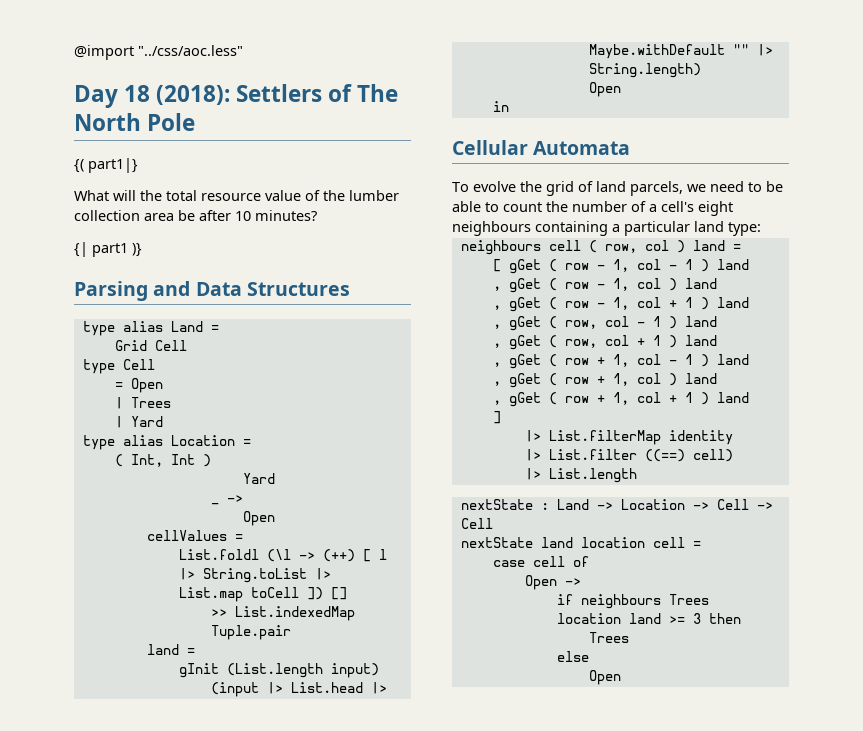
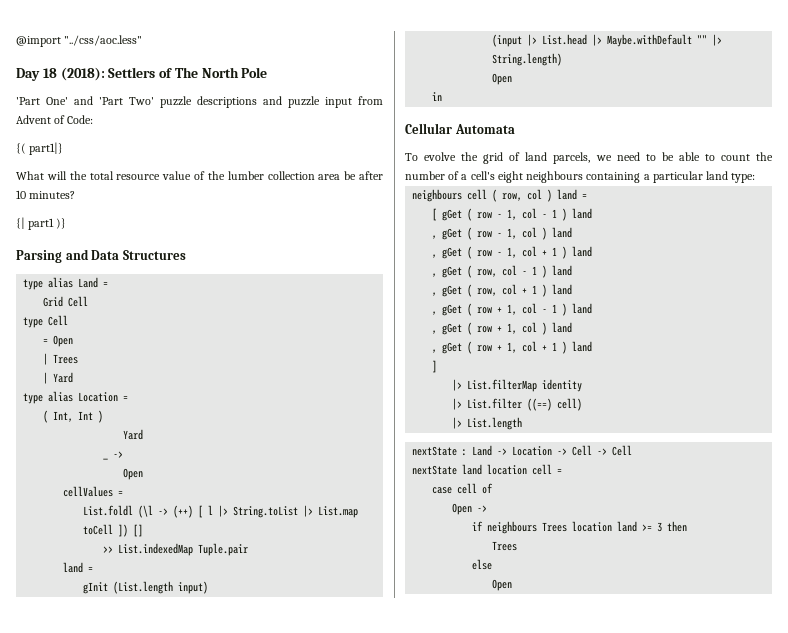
+ 'Part One' and 'Part Two' puzzle descriptions and puzzle input from Advent of Code:

